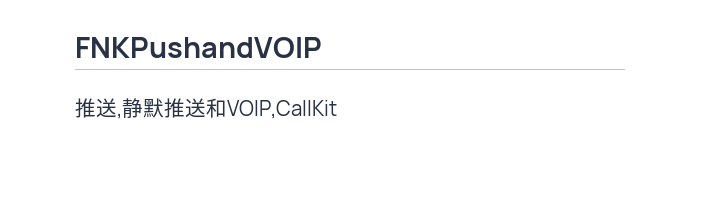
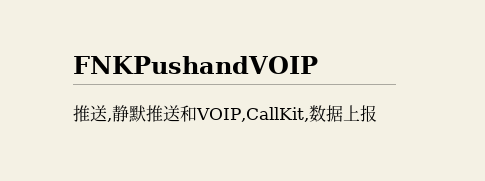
- 推送,静默推送和VOIP,CallKit
+ 推送,静默推送和VOIP,CallKit,数据上报

